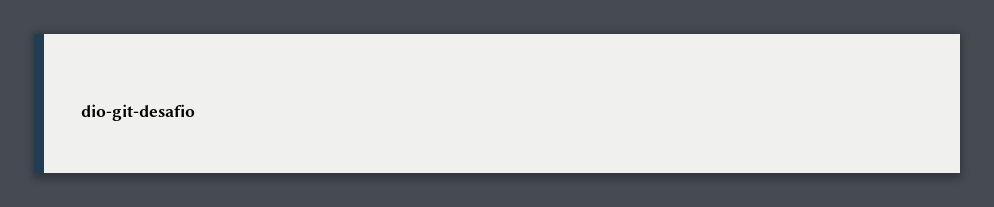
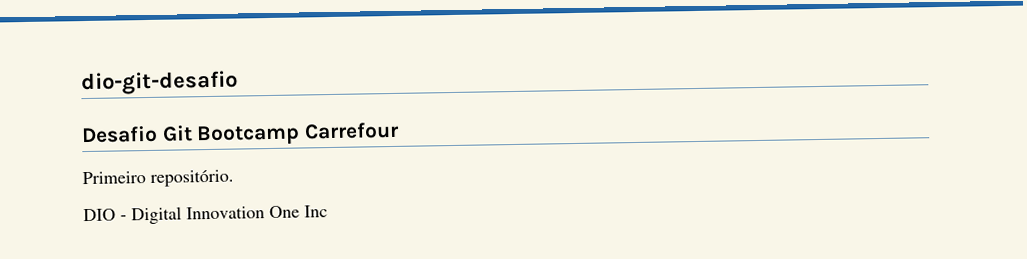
+ Desafio Git Bootcamp Carrefour
+ Primeiro repositório.
+ DIO - Digital Innovation One Inc

